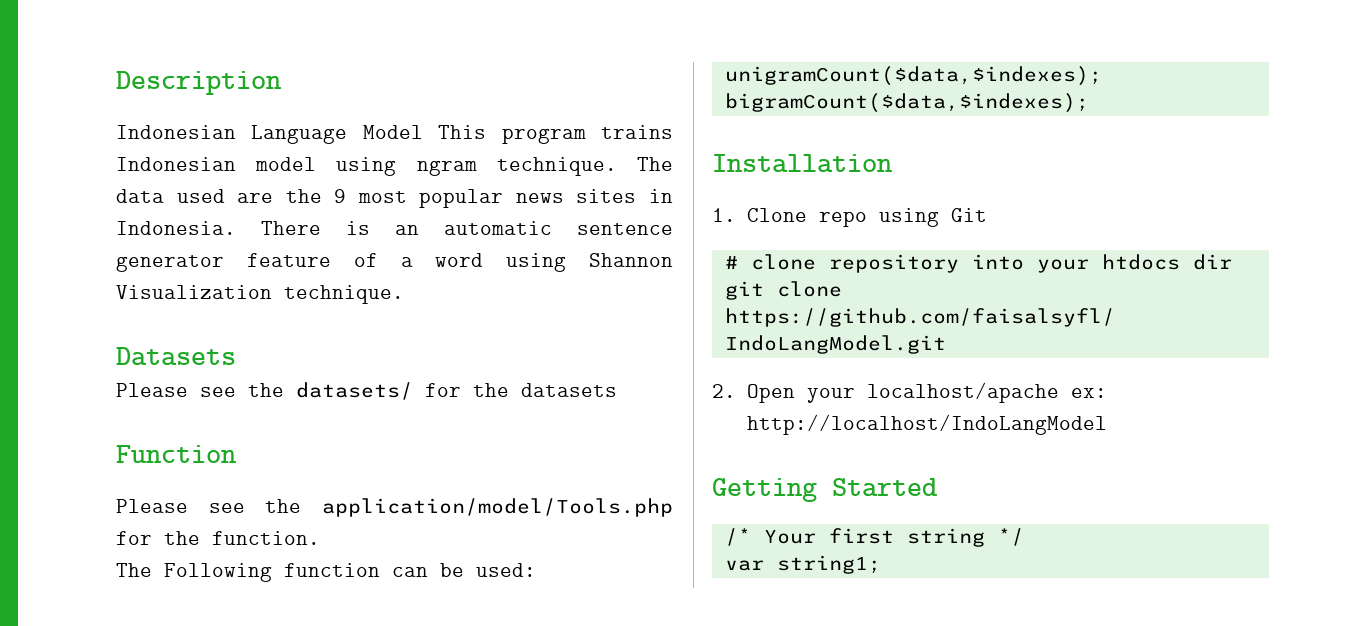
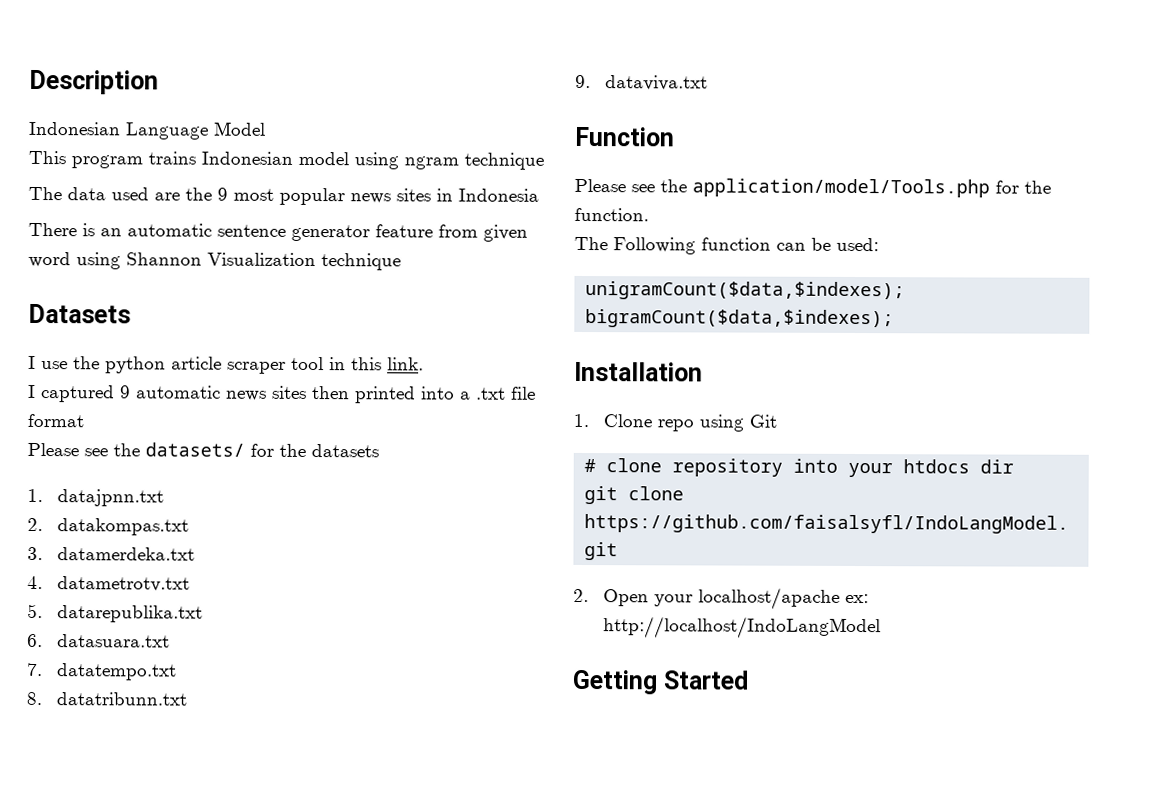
- Indonesian Language Model This program trains Indonesian model using ngram technique. The data used are the 9 most popular news sites in Indonesia. There is an automatic sentence generator feature of a word using Shannon Visualization technique.
+ Indonesian Language Model
+ This program trains Indonesian model using ngram technique
+ The data used are the 9 most popular news sites in Indonesia
+ There is an automatic sentence generator feature from given word using Shannon Visualization technique
+ I use the python article scraper tool in this link.
+ I captured 9 automatic news sites then printed into a .txt file format
+ 1. datajpnn.txt
+ 2. datakompas.txt
+ 3. datamerdeka.txt
+ 4. datametrotv.txt
+ 5. datarepublika.txt
+ 6. datasuara.txt
+ 7. datatempo.txt
+ 8. datatribunn.txt
+ 9. dataviva.txt
- /* Your first string */
- var string1;

